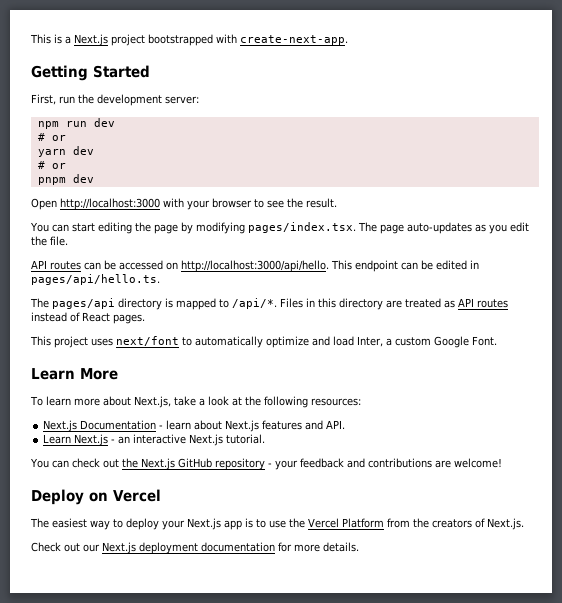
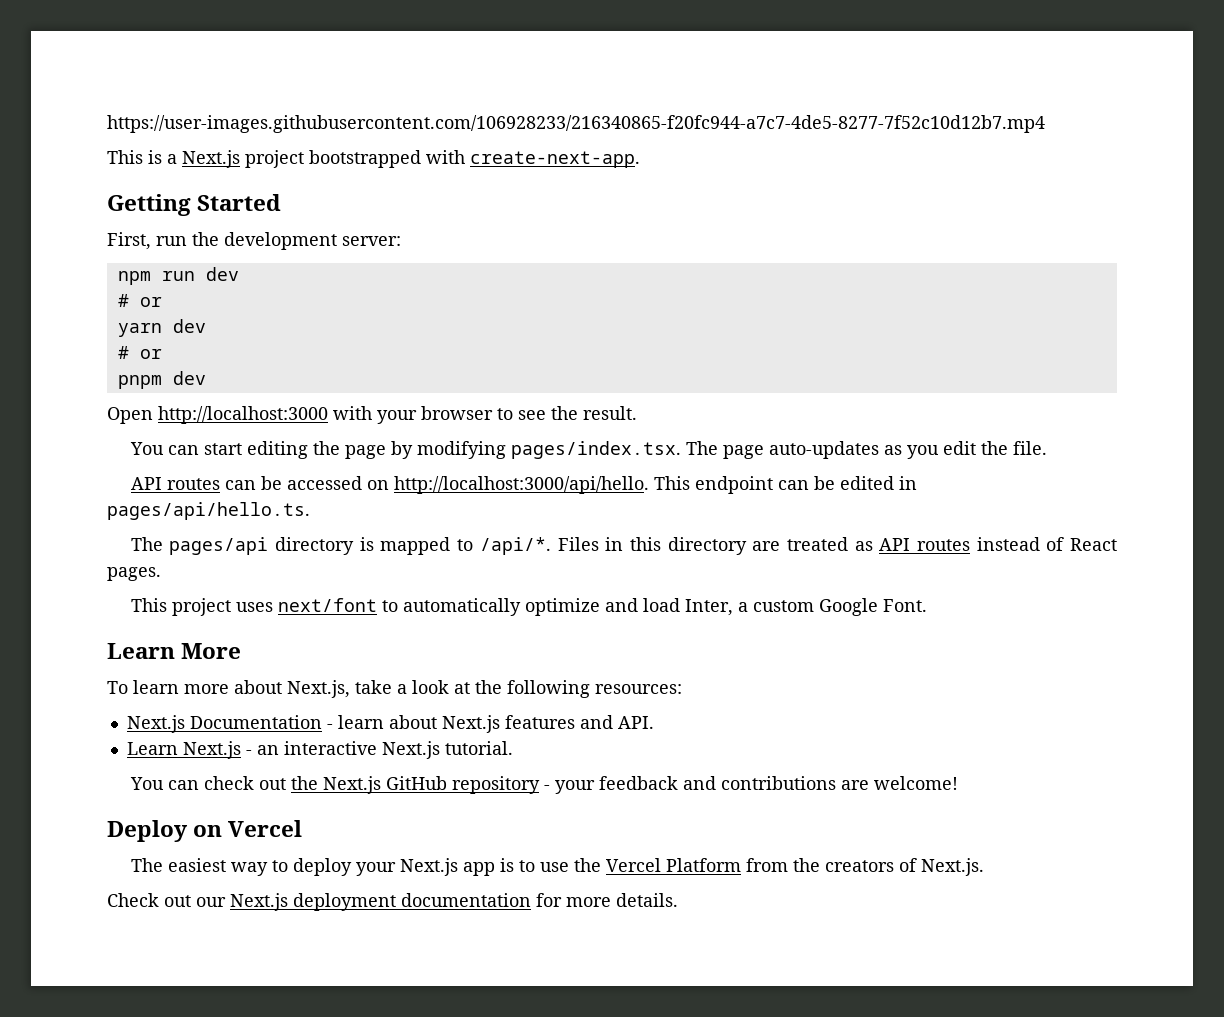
+ https://user-images.githubusercontent.com/106928233/216340865-f20fc944-a7c7-4de5-8277-7f52c10d12b7.mp4

